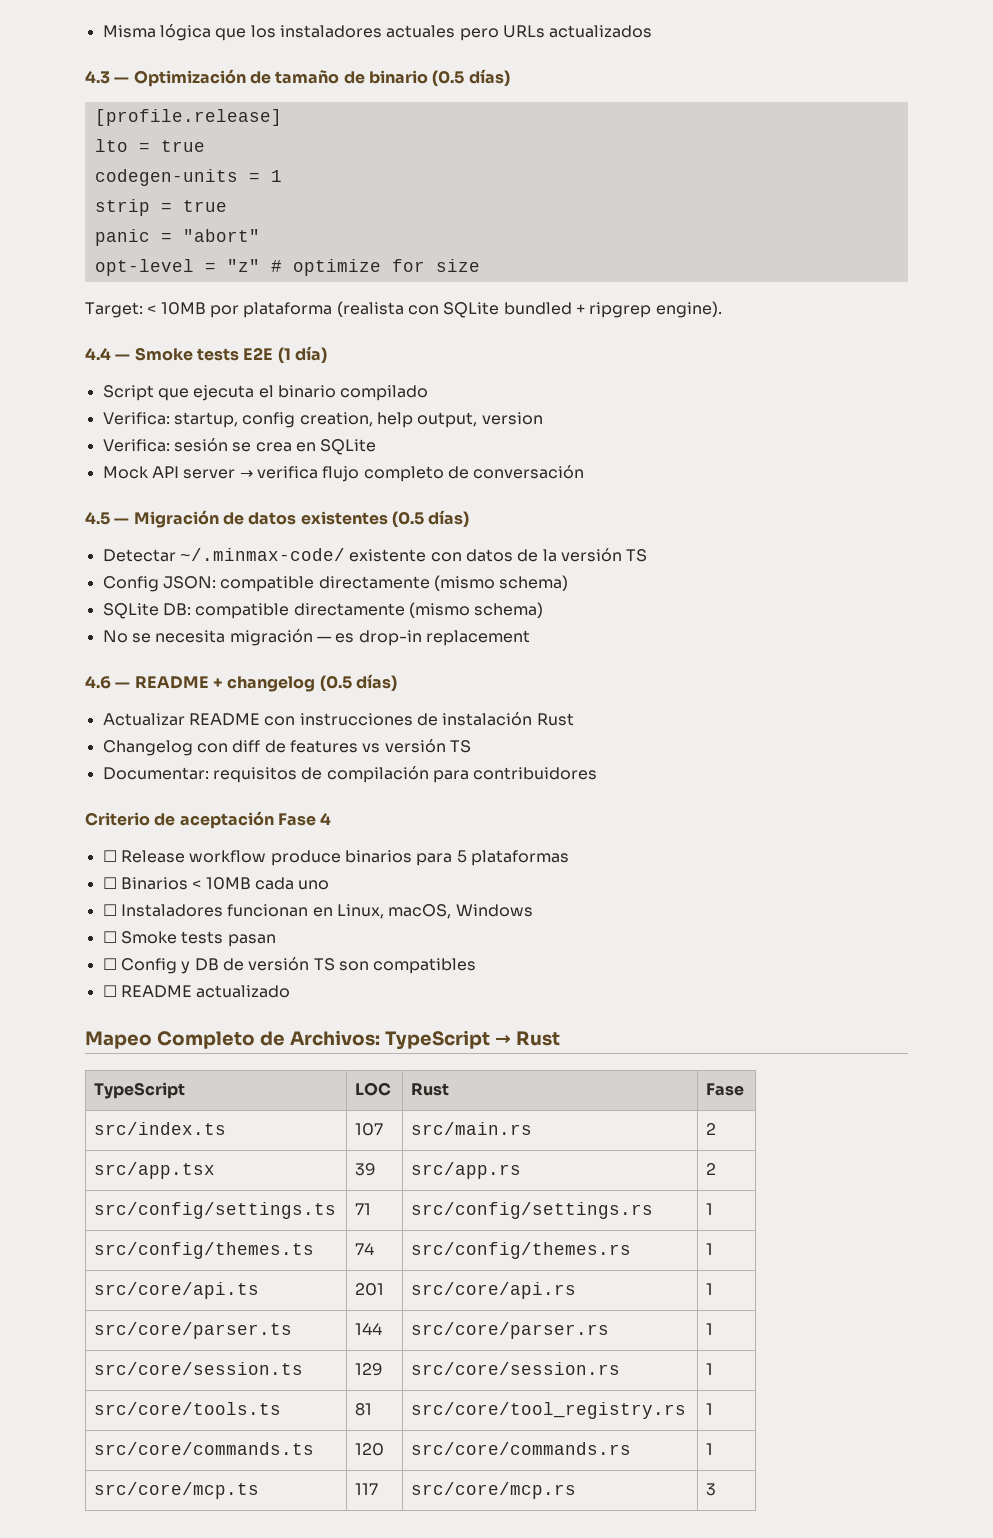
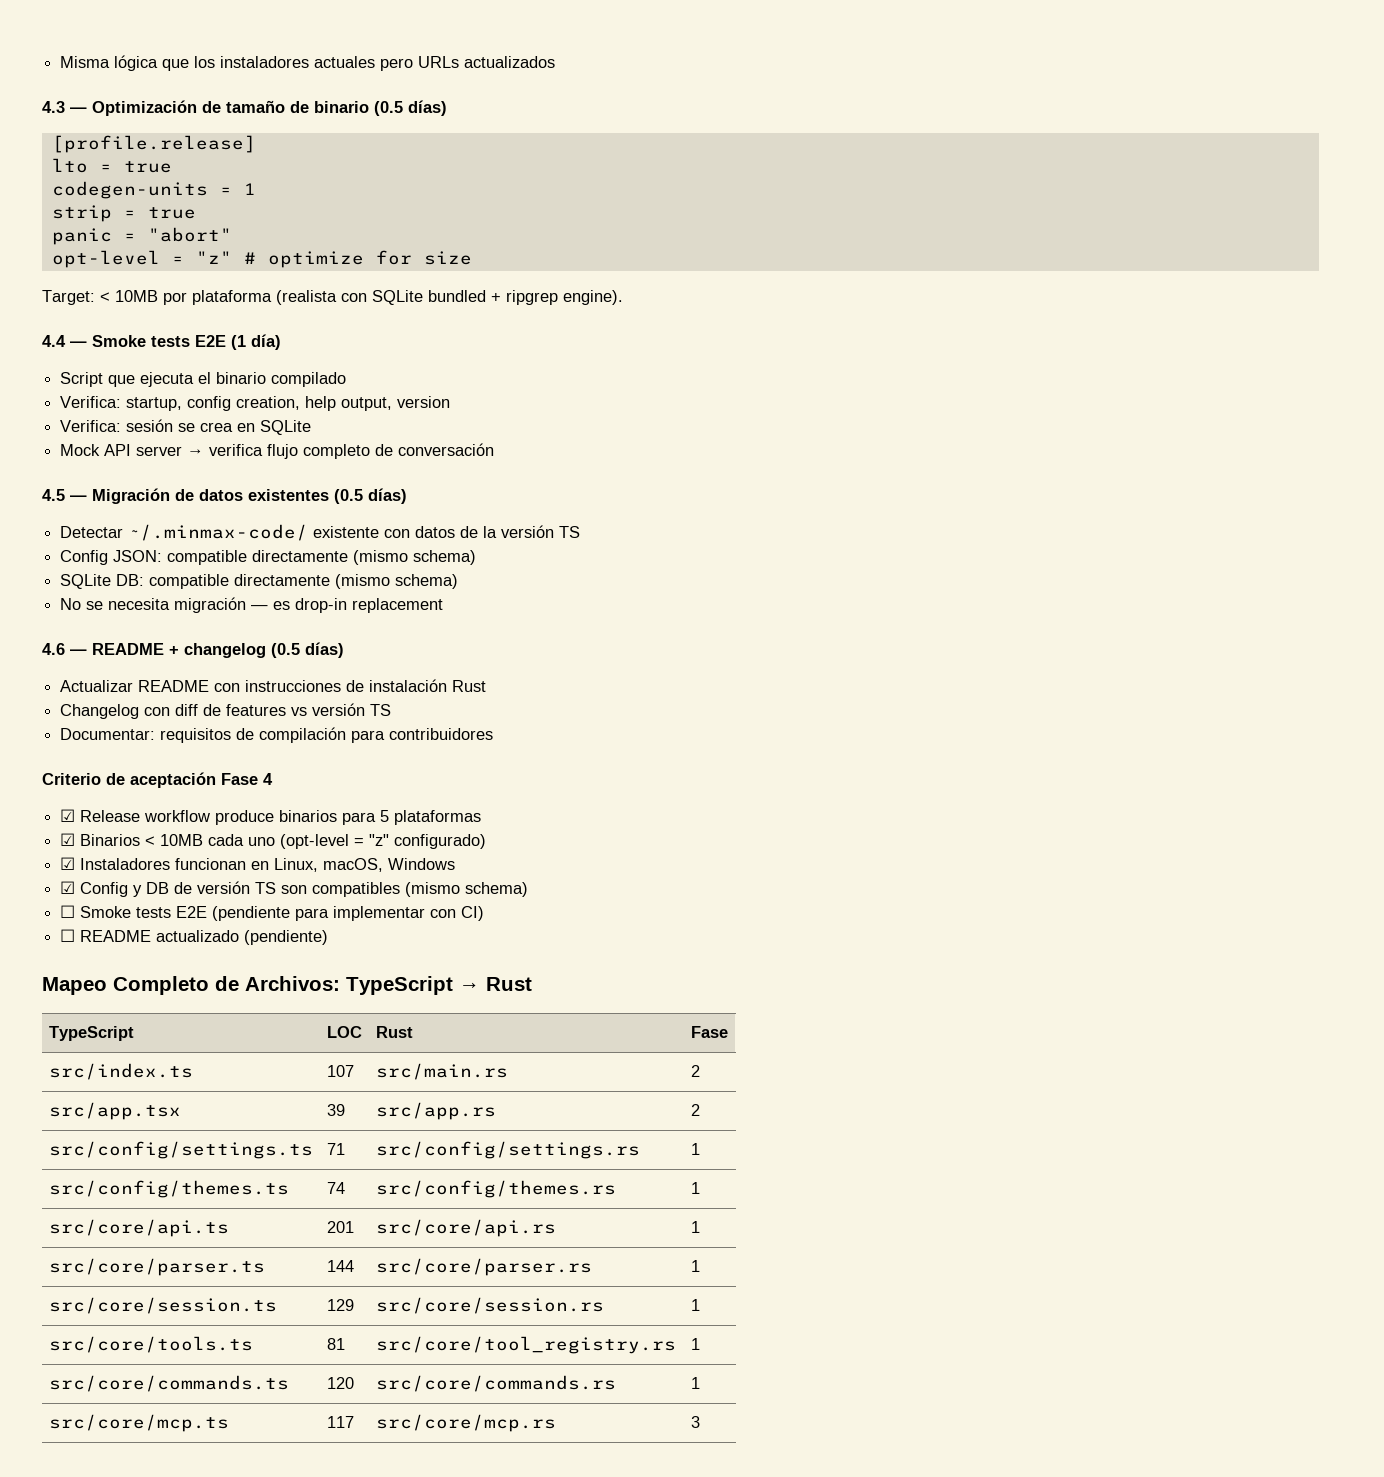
- ☐ Release workflow produce binarios para 5 plataformas
+ ☑ Release workflow produce binarios para 5 plataformas
- ☐ Binarios < 10MB cada uno
- ☐ Instaladores funcionan en Linux, macOS, Windows
+ ☑ Binarios < 10MB cada uno (opt-level = "z" configurado)
+ ☑ Instaladores funcionan en Linux, macOS, Windows
- ☐ Smoke tests pasan
- ☐ Config y DB de versión TS son compatibles
+ ☑ Config y DB de versión TS son compatibles (mismo schema)
+ ☐ Smoke tests E2E (pendiente para implementar con CI)
- ☐ README actualizado
+ ☐ README actualizado (pendiente)

